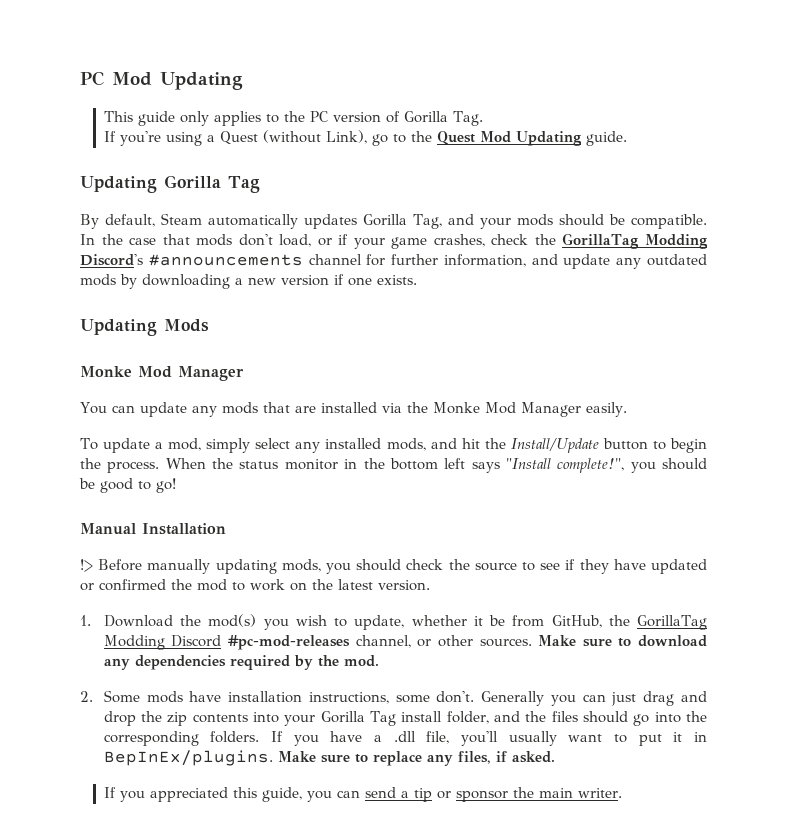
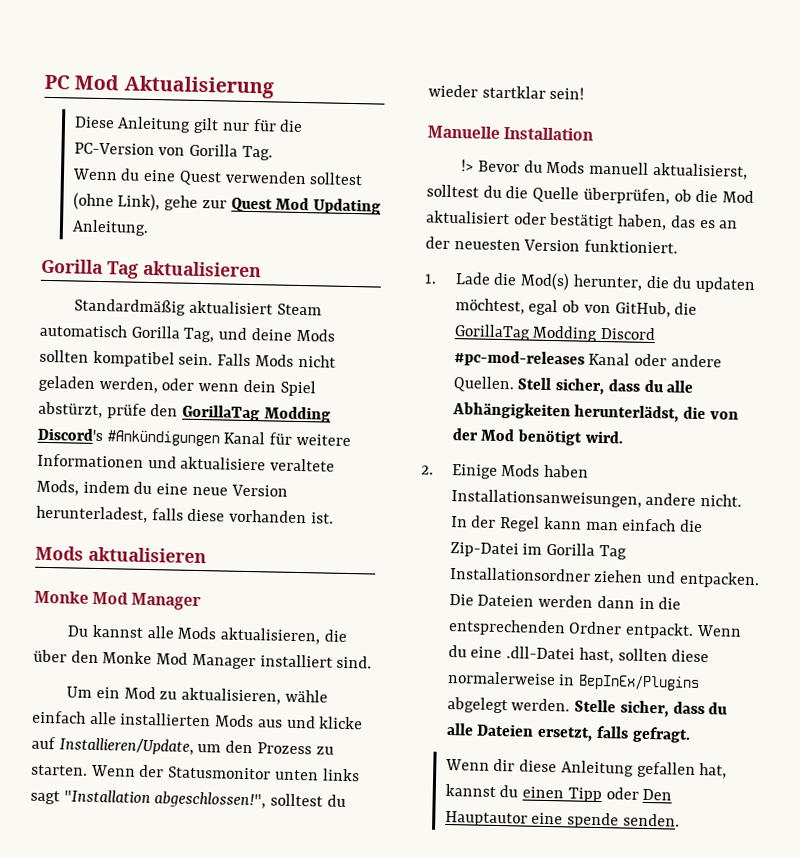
- PC Mod Updating
- This guide only applies to the PC version of Gorilla Tag.
- If you're using a Quest (without Link), go to the Quest Mod Updating guide.
- Updating Gorilla Tag
- By default, Steam automatically updates Gorilla Tag, and your mods should be compatible. In the case that mods don't load, or if your game crashes, check the GorillaTag Modding Discord's #announcements channel for further information, and update any outdated mods by downloading a new version if one exists.
- Updating Mods
+ PC Mod Aktualisierung
+ Diese Anleitung gilt nur für die PC-Version von Gorilla Tag.
+ Wenn du eine Quest verwenden solltest (ohne Link), gehe zur Quest Mod Updating Anleitung.
+ Gorilla Tag aktualisieren
+ Standardmäßig aktualisiert Steam automatisch Gorilla Tag, und deine Mods sollten kompatibel sein. Falls Mods nicht geladen werden, oder wenn dein Spiel abstürzt, prüfe den GorillaTag Modding Discord's #Ankündigungen Kanal für weitere Informationen und aktualisiere veraltete Mods, indem du eine neue Version herunterladest, falls diese vorhanden ist.
+ Mods aktualisieren
- You can update any mods that are installed via the Monke Mod Manager easily.
- To update a mod, simply select any installed mods, and hit the Install/Update button to begin the process. When the status monitor in the bottom left says "Install complete!", you should be good to go!
- Manual Installation
- !> Before manually updating mods, you should check the source to see if they have updated or confirmed the mod to work on the latest version.
- 1. Download the mod(s) you wish to update, whether it be from GitHub, the GorillaTag Modding Discord #pc-mod-releases channel, or other sources. Make sure to download any dependencies required by the mod.
- 2. Some mods have installation instructions, some don't. Generally you can just drag and drop the zip contents into your Gorilla Tag install folder, and the files should go into the corresponding folders. If you have a .dll file, you'll usually want to put it in BepInEx/plugins. Make sure to replace any files, if asked.
- If you appreciated this guide, you can send a tip or sponsor the main writer.
+ Du kannst alle Mods aktualisieren, die über den Monke Mod Manager installiert sind.
+ Um ein Mod zu aktualisieren, wähle einfach alle installierten Mods aus und klicke auf Installieren/Update, um den Prozess zu starten. Wenn der Statusmonitor unten links sagt "Installation abgeschlossen!", solltest du wieder startklar sein!
+ Manuelle Installation
+ !> Bevor du Mods manuell aktualisierst, solltest du die Quelle überprüfen, ob die Mod aktualisiert oder bestätigt haben, das es an der neuesten Version funktioniert.
+ 1. Lade die Mod(s) herunter, die du updaten möchtest, egal ob von GitHub, die GorillaTag Modding Discord #pc-mod-releases Kanal oder andere Quellen. Stell sicher, dass du alle Abhängigkeiten herunterlädst, die von der Mod benötigt wird.
+ 2. Einige Mods haben Installationsanweisungen, andere nicht. In der Regel kann man einfach die Zip-Datei im Gorilla Tag Installationsordner ziehen und entpacken. Die Dateien werden dann in die entsprechenden Ordner entpackt. Wenn du eine .dll-Datei hast, sollten diese normalerweise in BepInEx/Plugins abgelegt werden. Stelle sicher, dass du alle Dateien ersetzt, falls gefragt.
+ Wenn dir diese Anleitung gefallen hat, kannst du einen Tipp oder Den Hauptautor eine spende senden.

